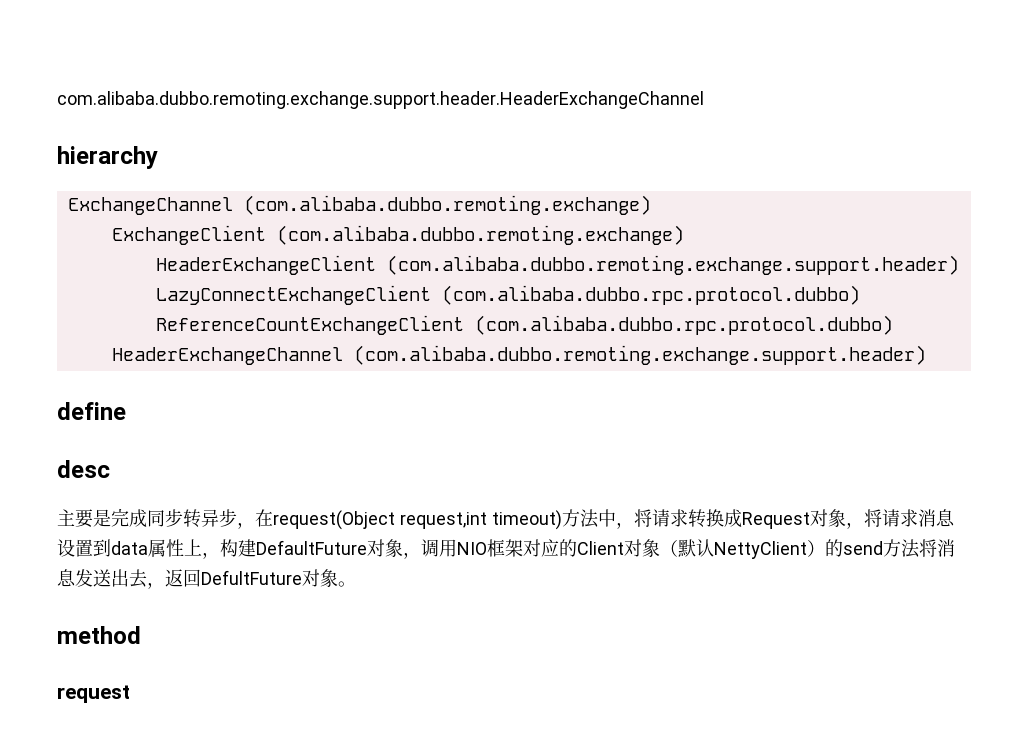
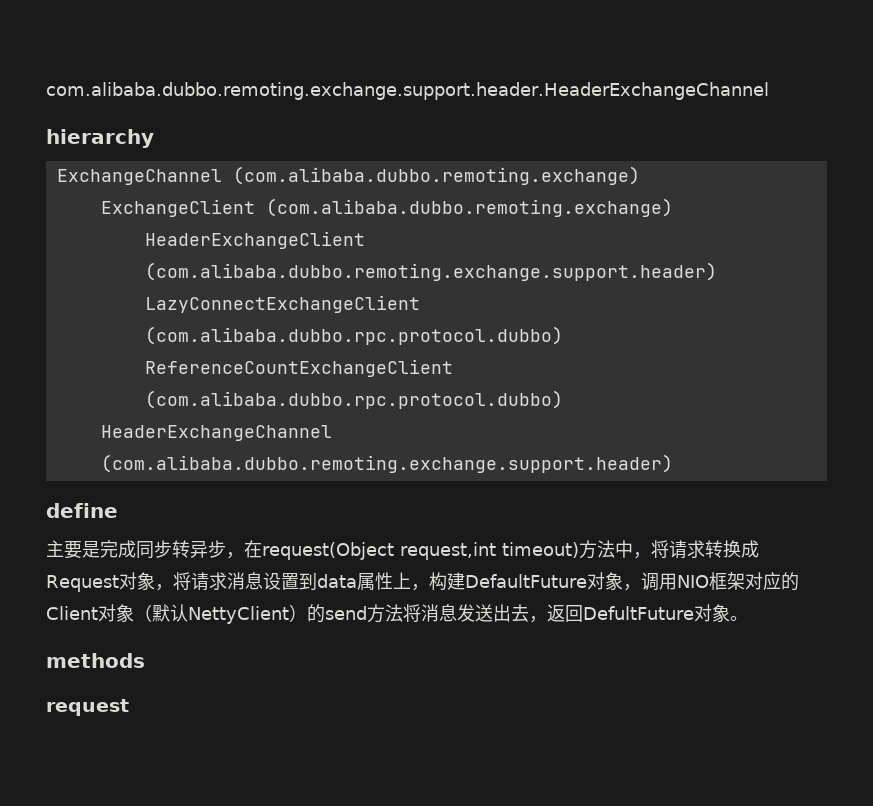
- desc
- method
+ methods

